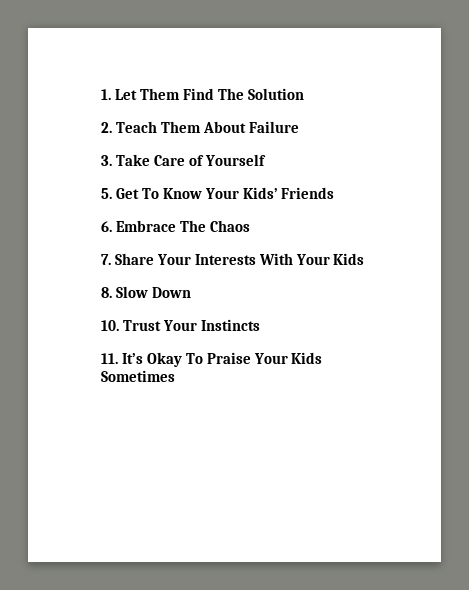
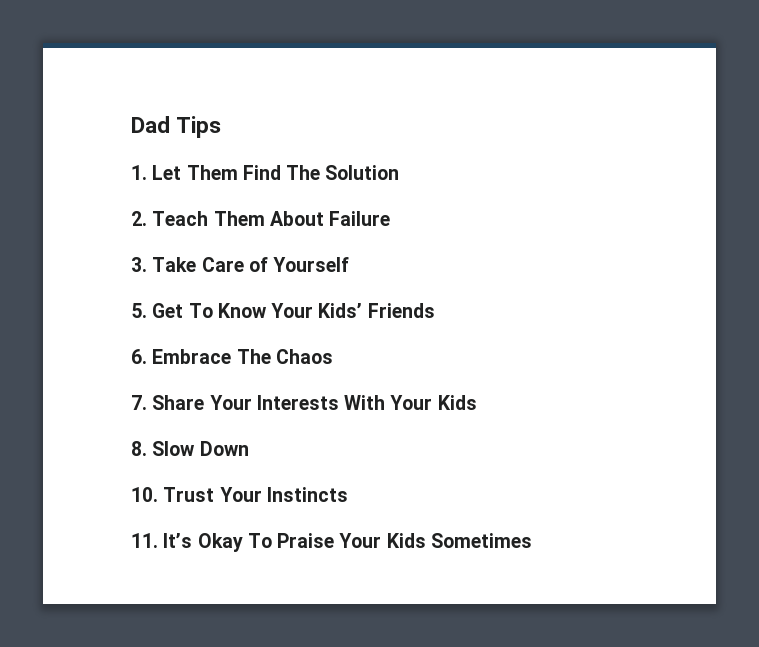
+ Dad Tips

